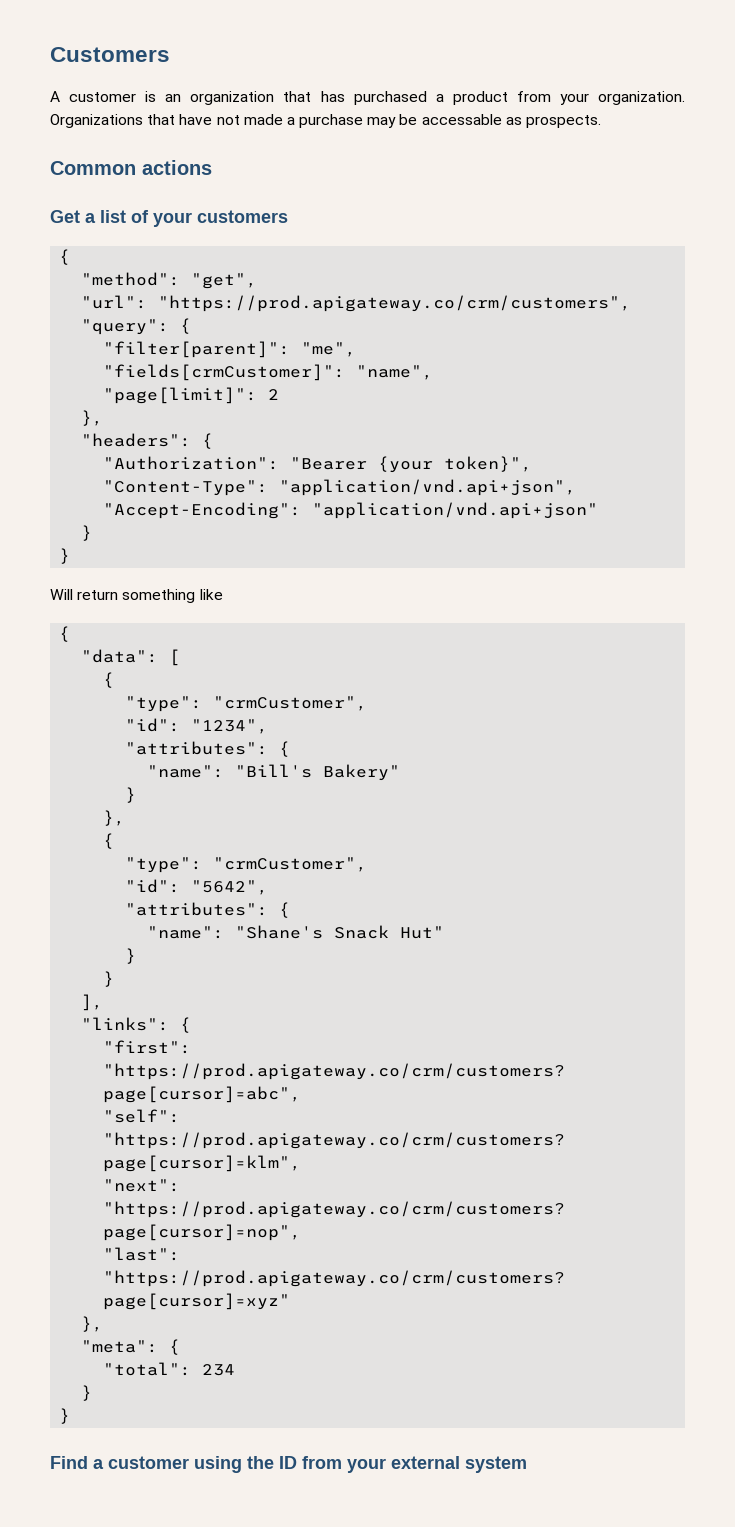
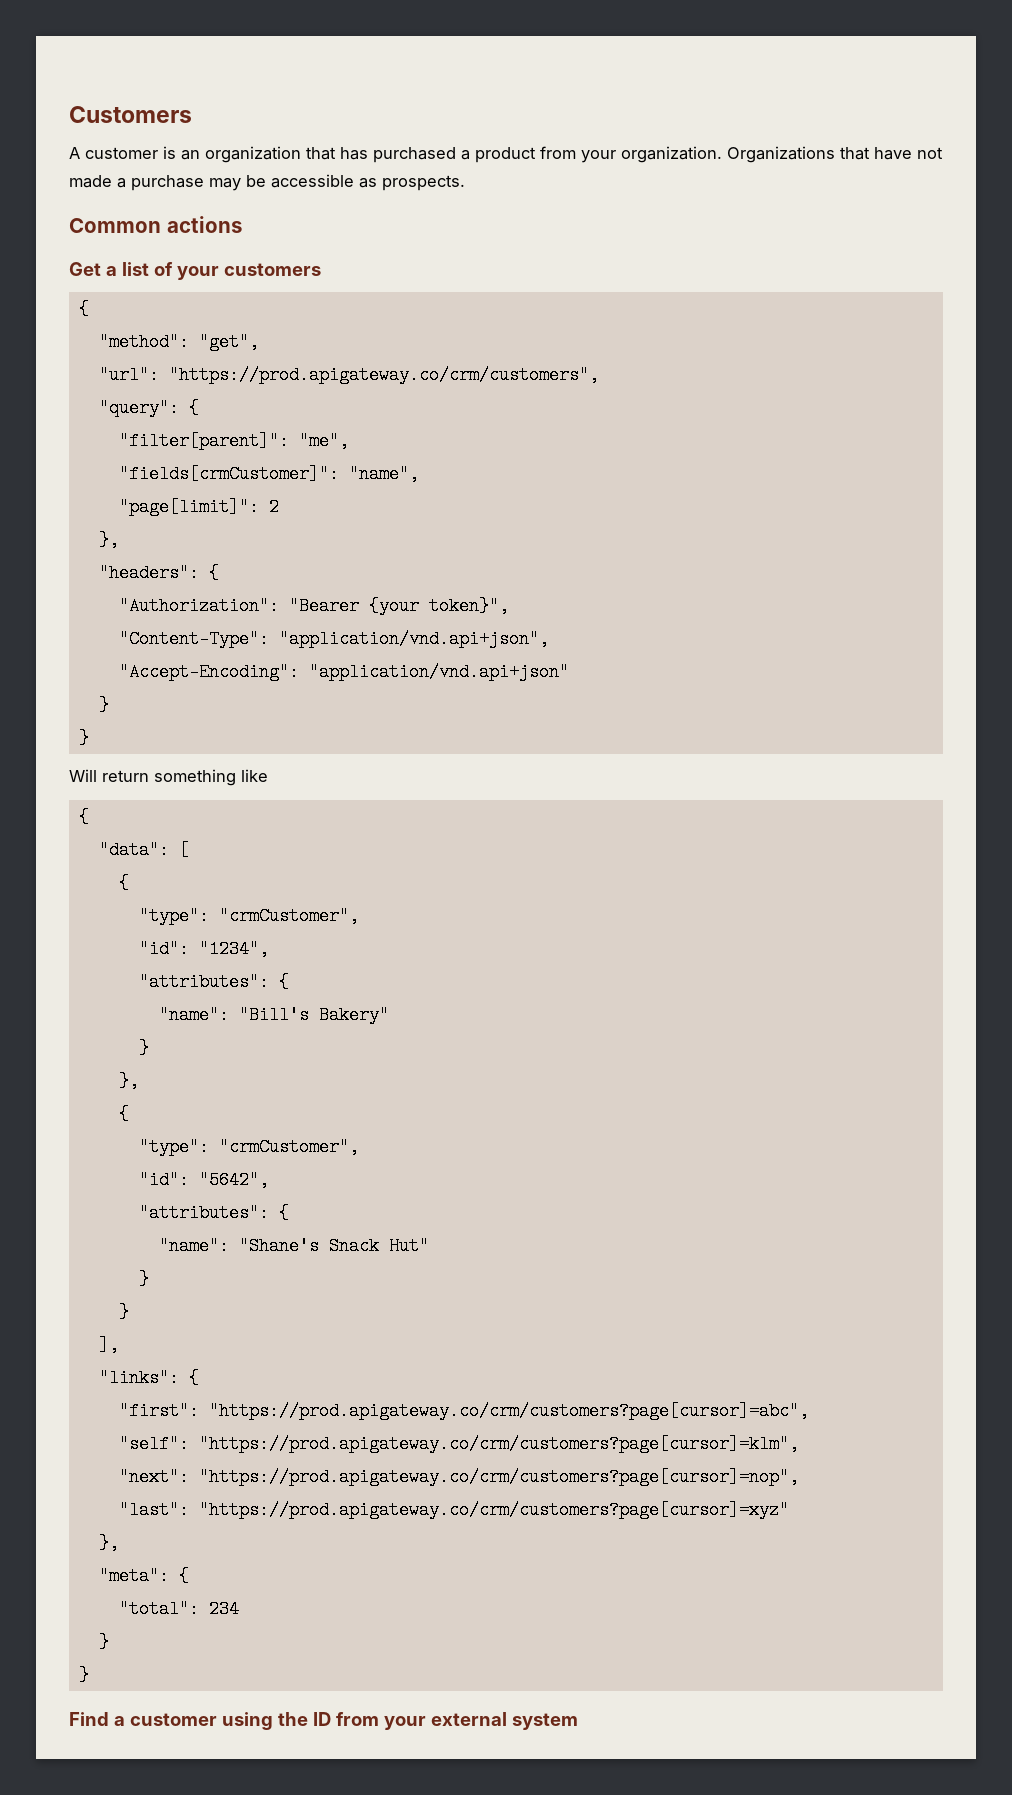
- Organizations that have not made a purchase may be accessable as prospects.
+ Organizations that have not made a purchase may be accessible as prospects.

